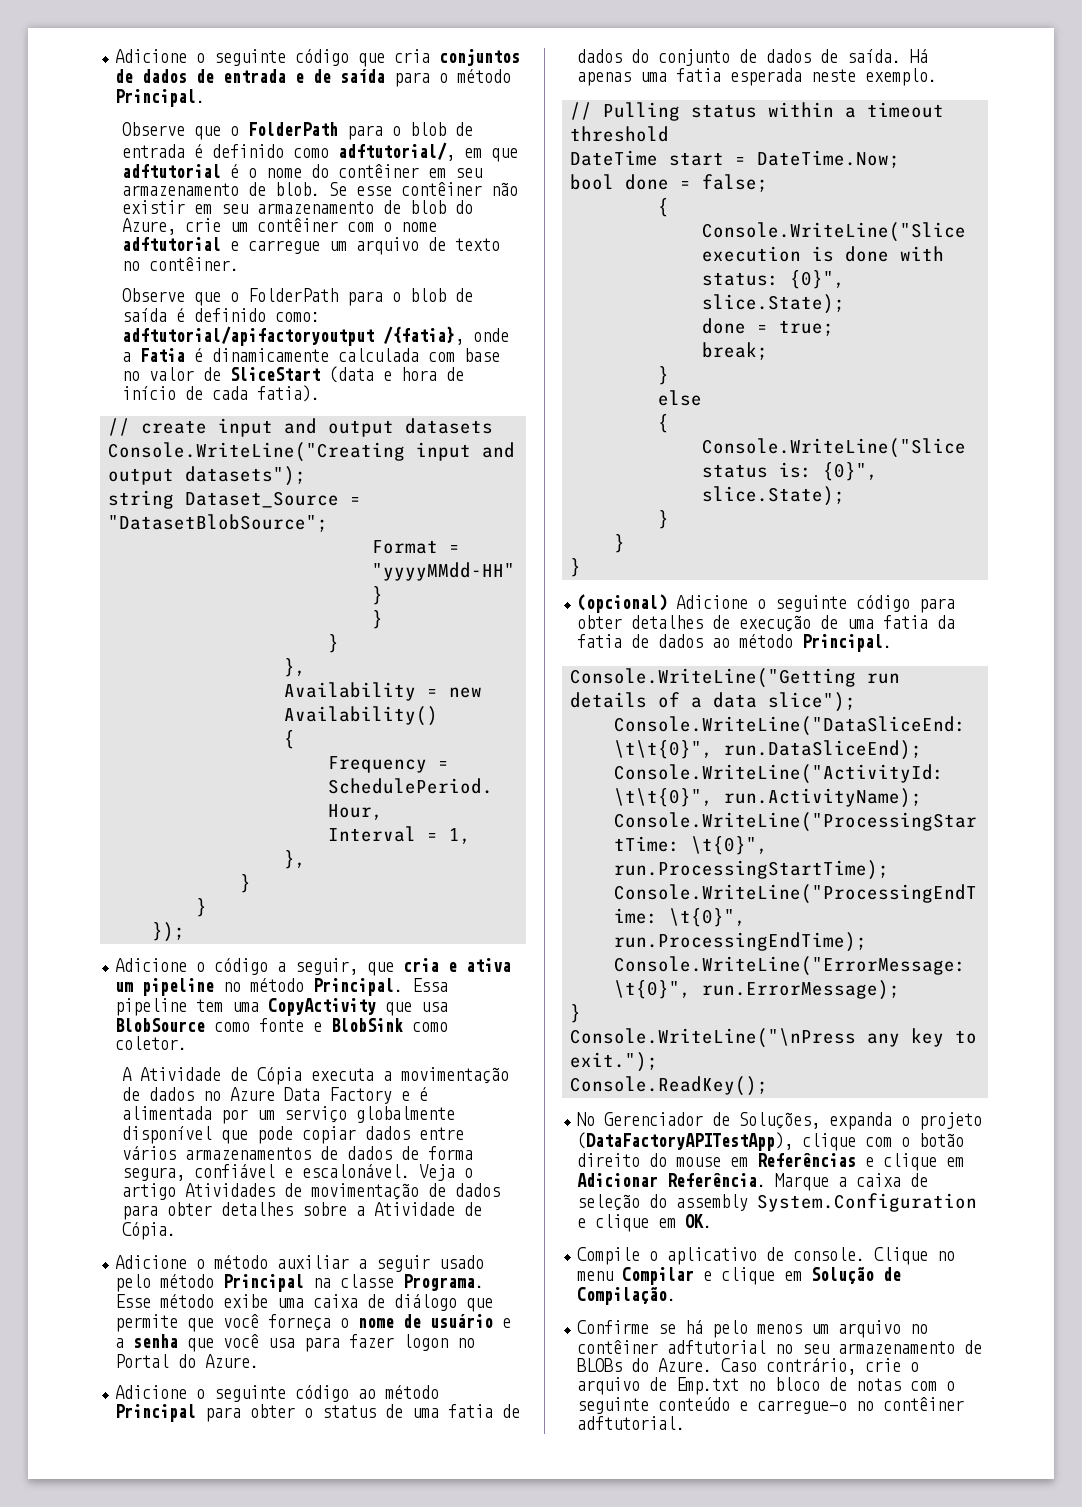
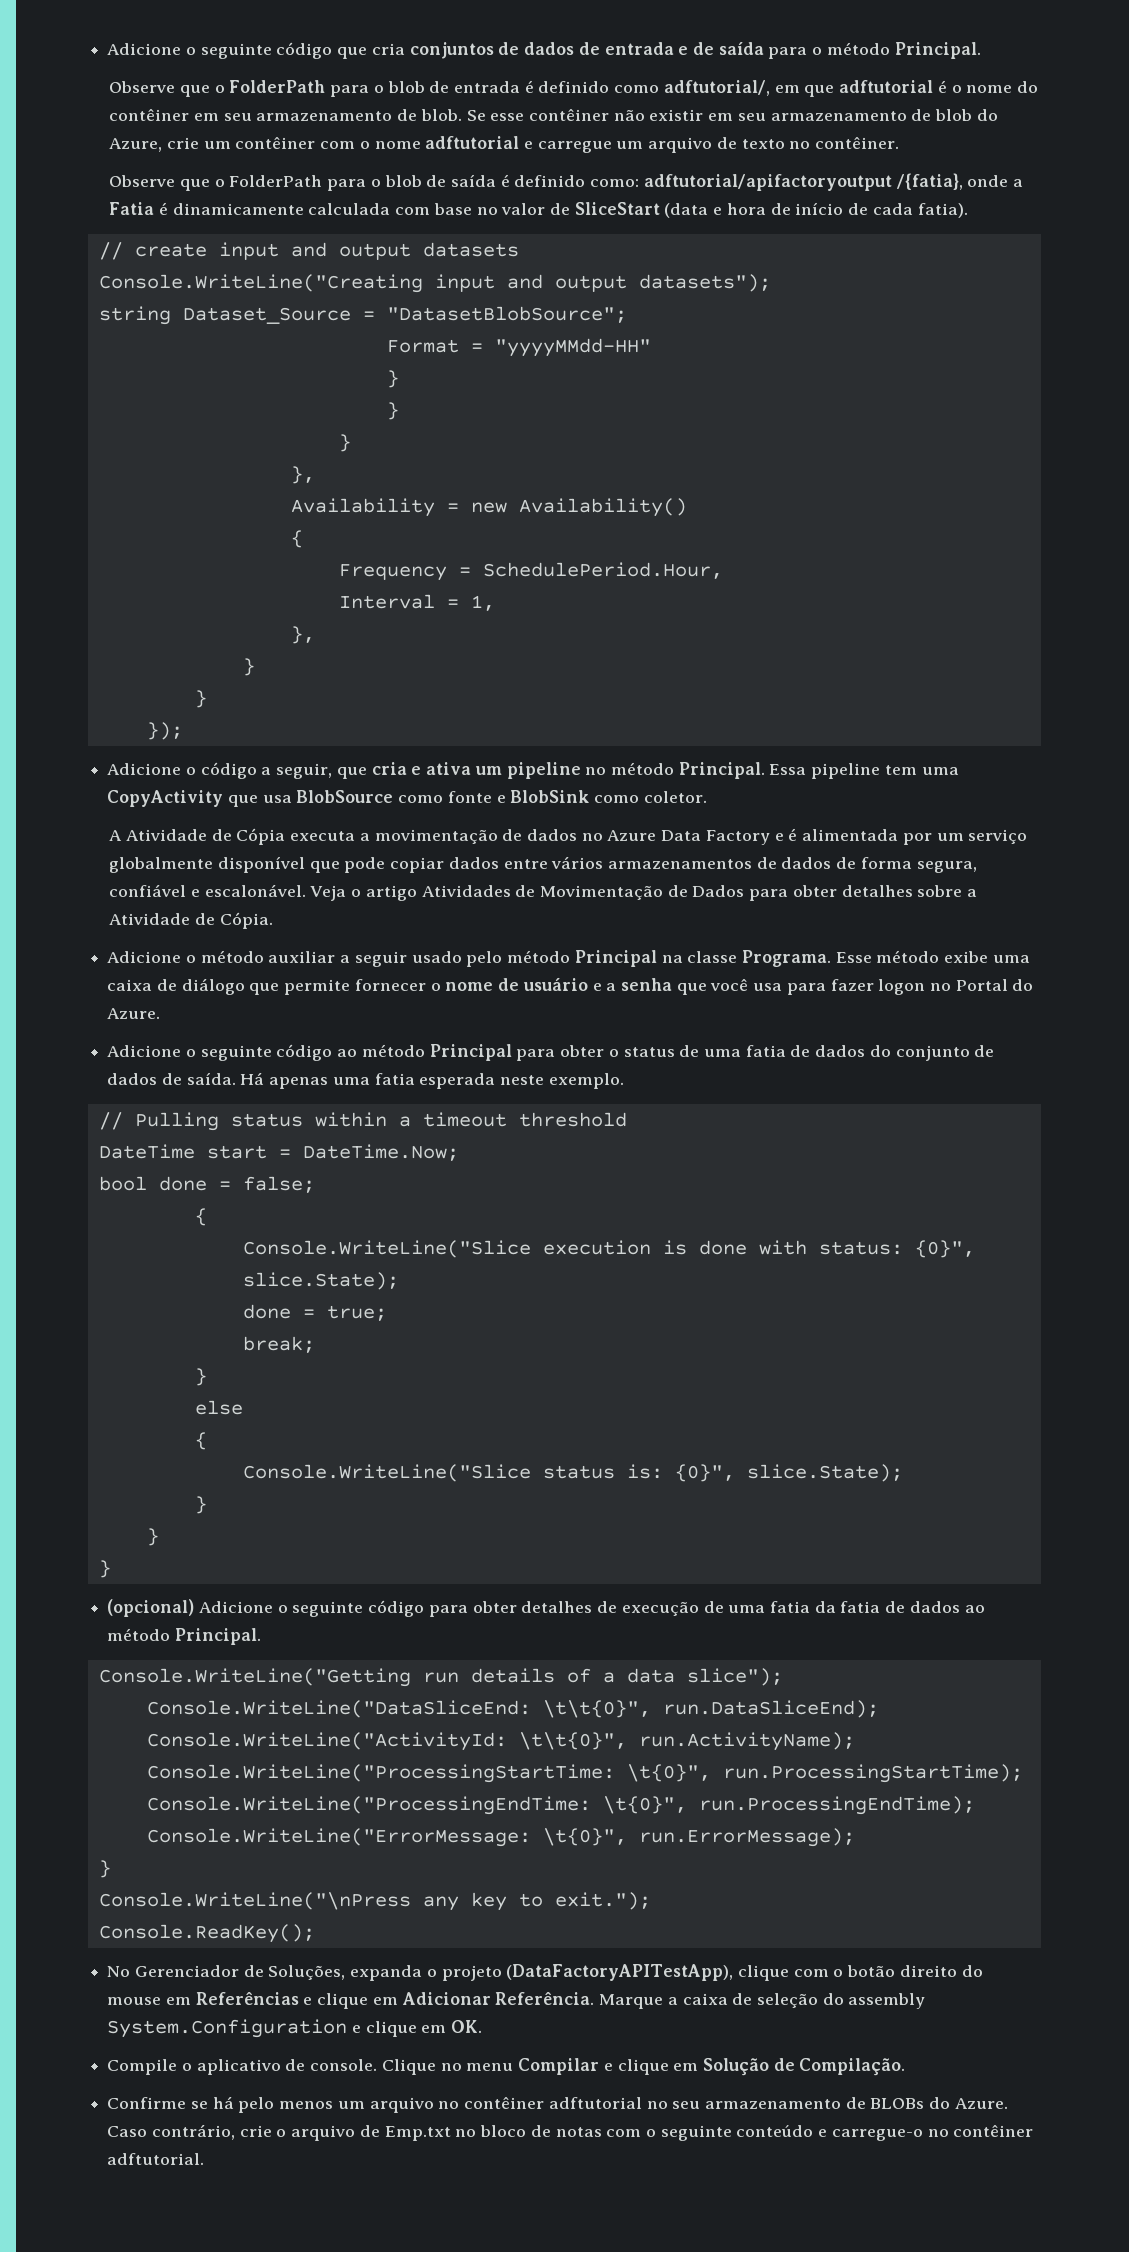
- Veja o artigo Atividades de movimentação de dados para obter detalhes sobre a Atividade de Cópia.
+ Veja o artigo Atividades de Movimentação de Dados para obter detalhes sobre a Atividade de Cópia.
- Esse método exibe uma caixa de diálogo que permite que você forneça o nome de usuário e a senha que você usa para fazer logon no Portal do Azure.
+ Esse método exibe uma caixa de diálogo que permite fornecer o nome de usuário e a senha que você usa para fazer logon no Portal do Azure.

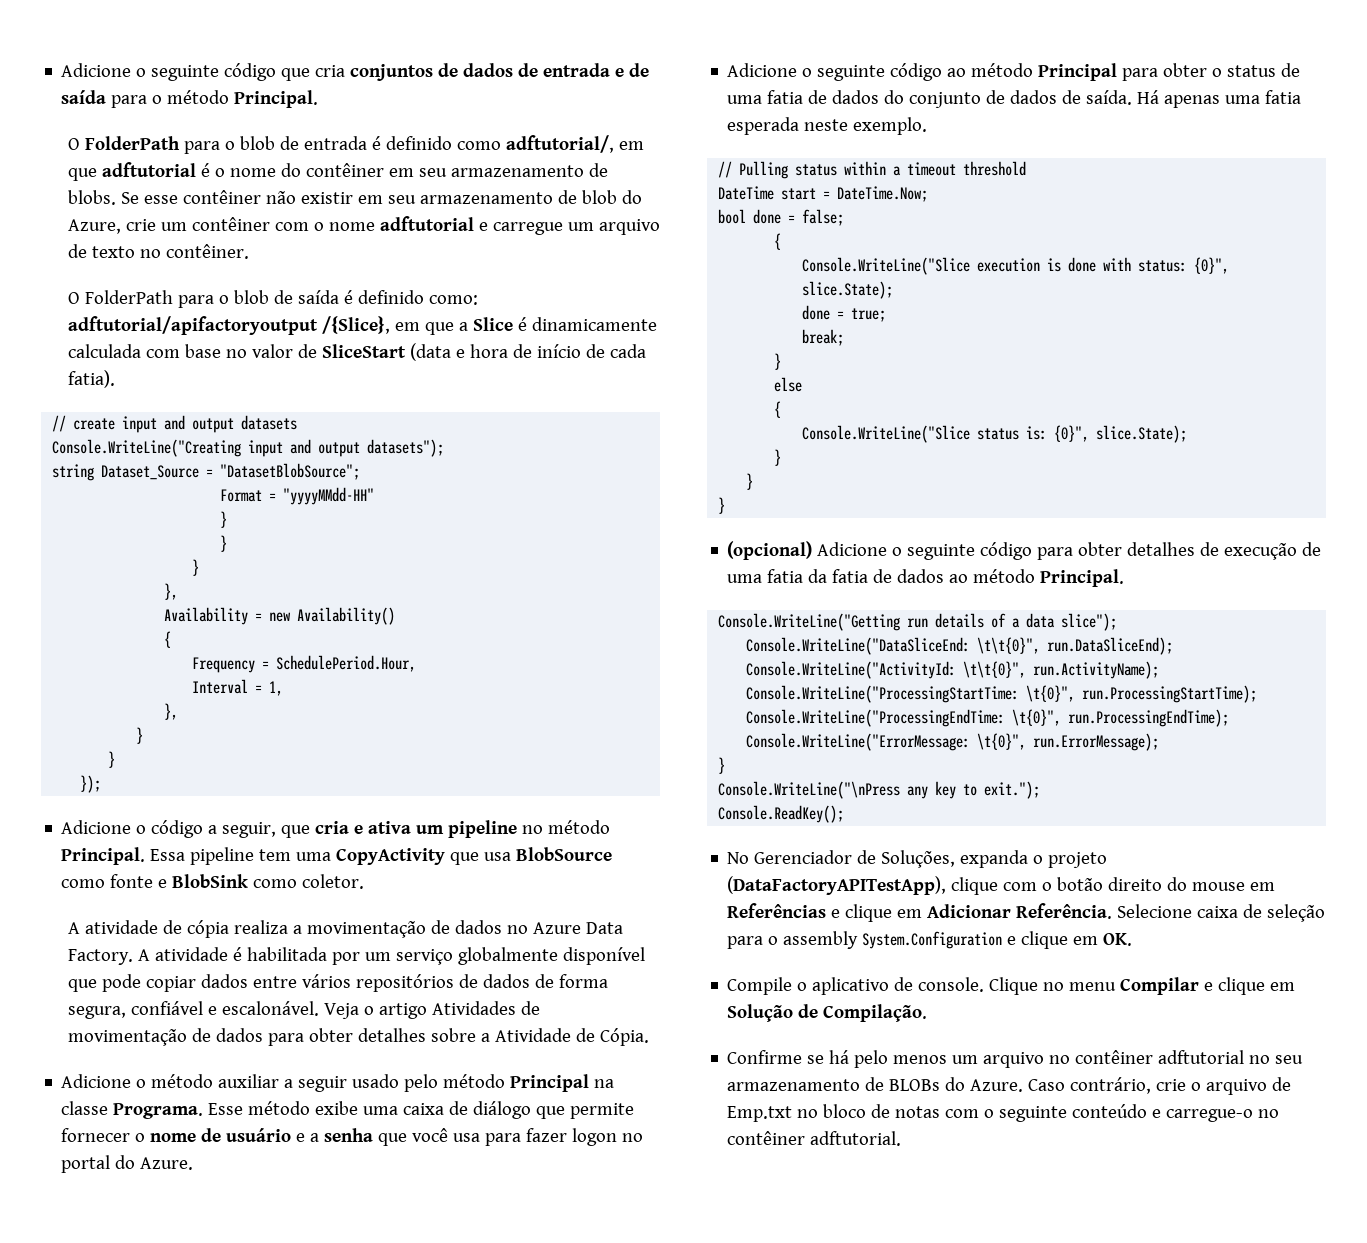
- Observe que o FolderPath para o blob de entrada é definido como adftutorial/, em que adftutorial é o nome do contêiner em seu armazenamento de blob.
+ O FolderPath para o blob de entrada é definido como adftutorial/, em que adftutorial é o nome do contêiner em seu armazenamento de blobs.
- Observe que o FolderPath para o blob de saída é definido como: adftutorial/apifactoryoutput /{fatia}, onde a Fatia é dinamicamente calculada com base no valor de SliceStart (data e hora de início de cada fatia).
+ O FolderPath para o blob de saída é definido como: adftutorial/apifactoryoutput /{Slice}, em que a Slice é dinamicamente calculada com base no valor de SliceStart (data e hora de início de cada fatia).
- A Atividade de Cópia executa a movimentação de dados no Azure Data Factory e é alimentada por um serviço globalmente disponível que pode copiar dados entre vários armazenamentos de dados de forma segura, confiável e escalonável.
+ A atividade de cópia realiza a movimentação de dados no Azure Data Factory. A atividade é habilitada por um serviço globalmente disponível que pode copiar dados entre vários repositórios de dados de forma segura, confiável e escalonável.
- Veja o artigo Atividades de Movimentação de Dados para obter detalhes sobre a Atividade de Cópia.
+ Veja o artigo Atividades de movimentação de dados para obter detalhes sobre a Atividade de Cópia.
- Esse método exibe uma caixa de diálogo que permite fornecer o nome de usuário e a senha que você usa para fazer logon no Portal do Azure.
+ Esse método exibe uma caixa de diálogo que permite fornecer o nome de usuário e a senha que você usa para fazer logon no portal do Azure.
- Marque a caixa de seleção do assembly System.Configuration e clique em OK.
+ Selecione caixa de seleção para o assembly System.Configuration e clique em OK.

